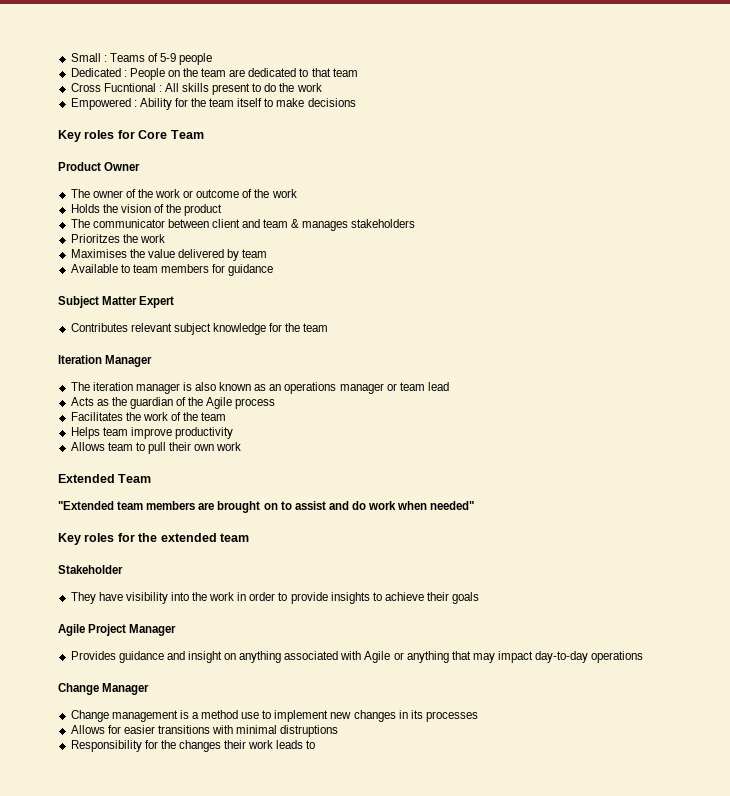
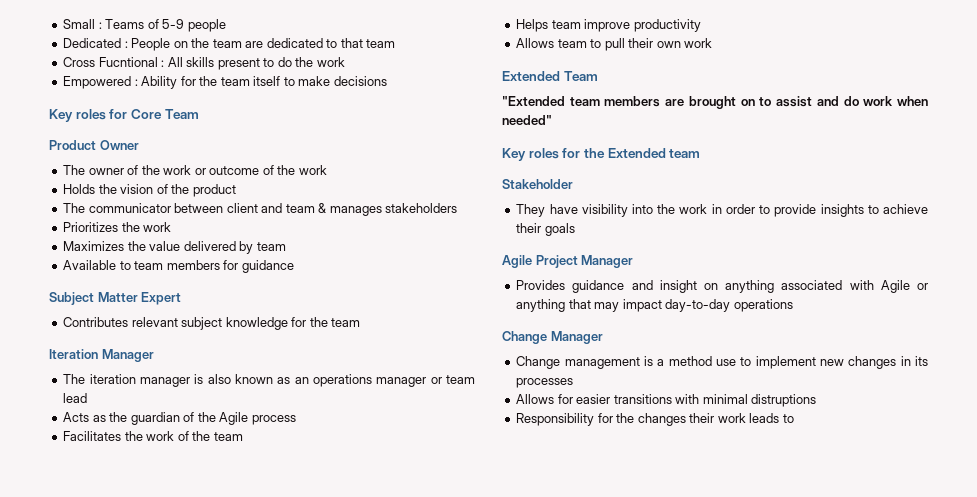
- Prioritzes the work
- Maximises the value delivered by team
+ Prioritizes the work
+ Maximizes the value delivered by team
- Key roles for the extended team
+ Key roles for the Extended team

